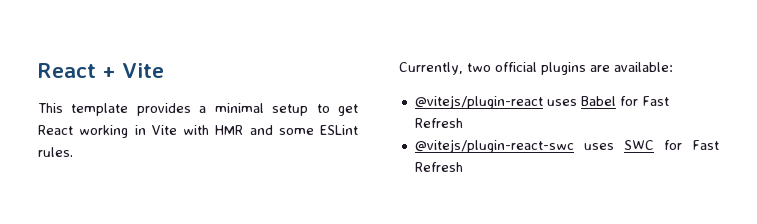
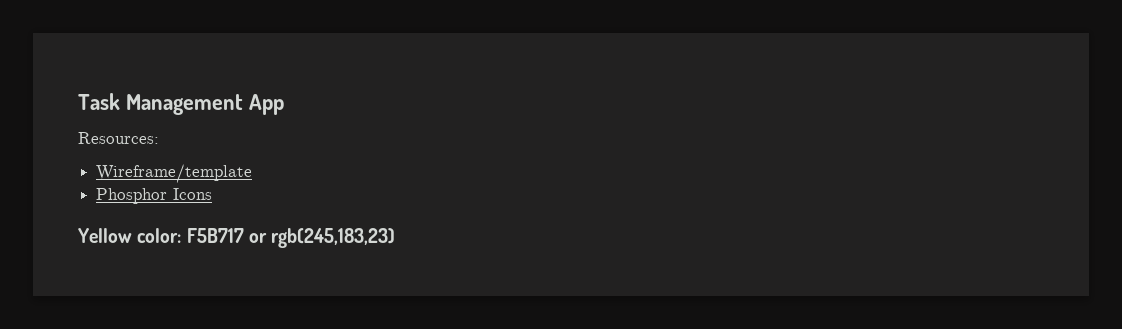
- React + Vite
- This template provides a minimal setup to get React working in Vite with HMR and some ESLint rules.
- Currently, two official plugins are available:
- @vitejs/plugin-react uses Babel for Fast Refresh
- @vitejs/plugin-react-swc uses SWC for Fast Refresh
+ Task Management App
+ Resources:
+ Wireframe/template
+ Phosphor Icons
+ Yellow color: F5B717 or rgb(245,183,23)

